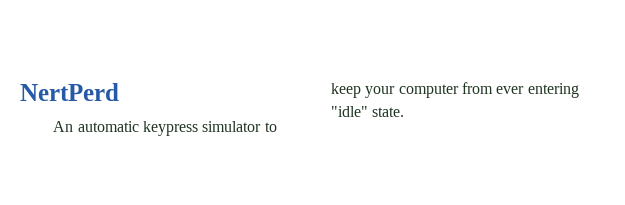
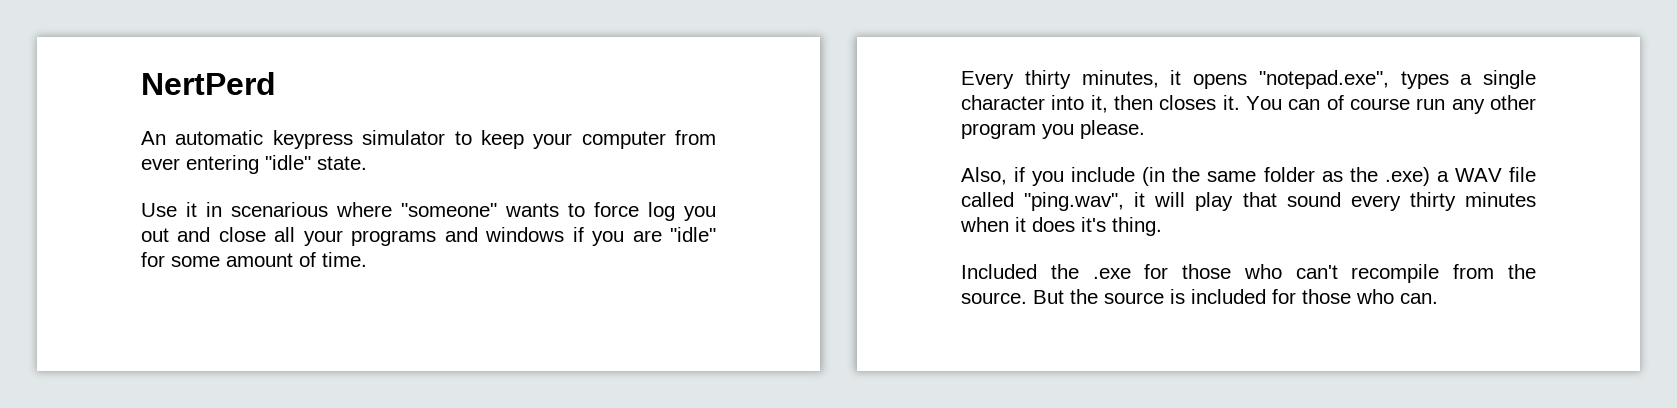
+ Use it in scenarious where "someone" wants to force log you out and close all your programs and windows if you are "idle" for some amount of time.
+ Every thirty minutes, it opens "notepad.exe", types a single character into it, then closes it. You can of course run any other program you please.
+ Also, if you include (in the same folder as the .exe) a WAV file called "ping.wav", it will play that sound every thirty minutes when it does it's thing.
+ Included the .exe for those who can't recompile from the source. But the source is included for those who can.

